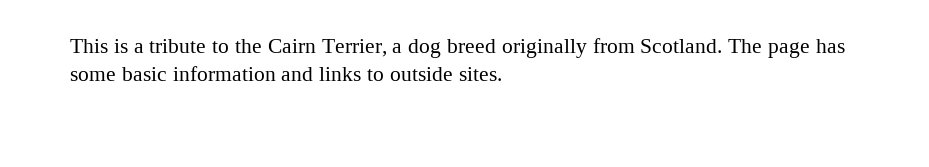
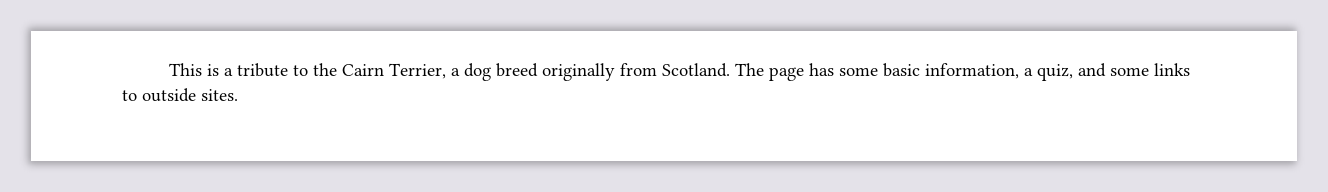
- The page has some basic information and links to outside sites.
+ The page has some basic information, a quiz, and some links to outside sites.

